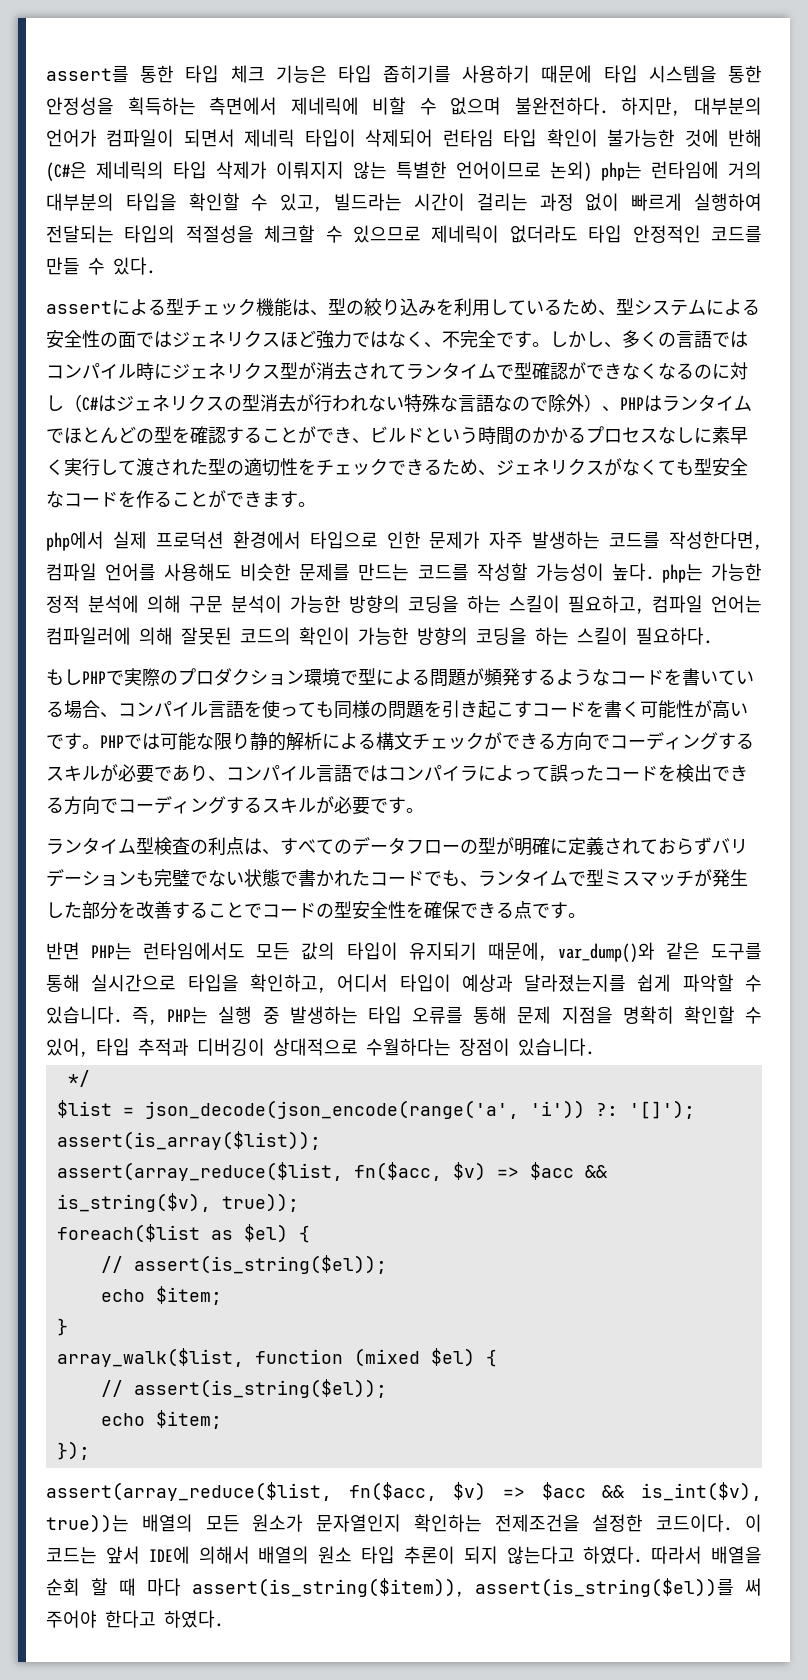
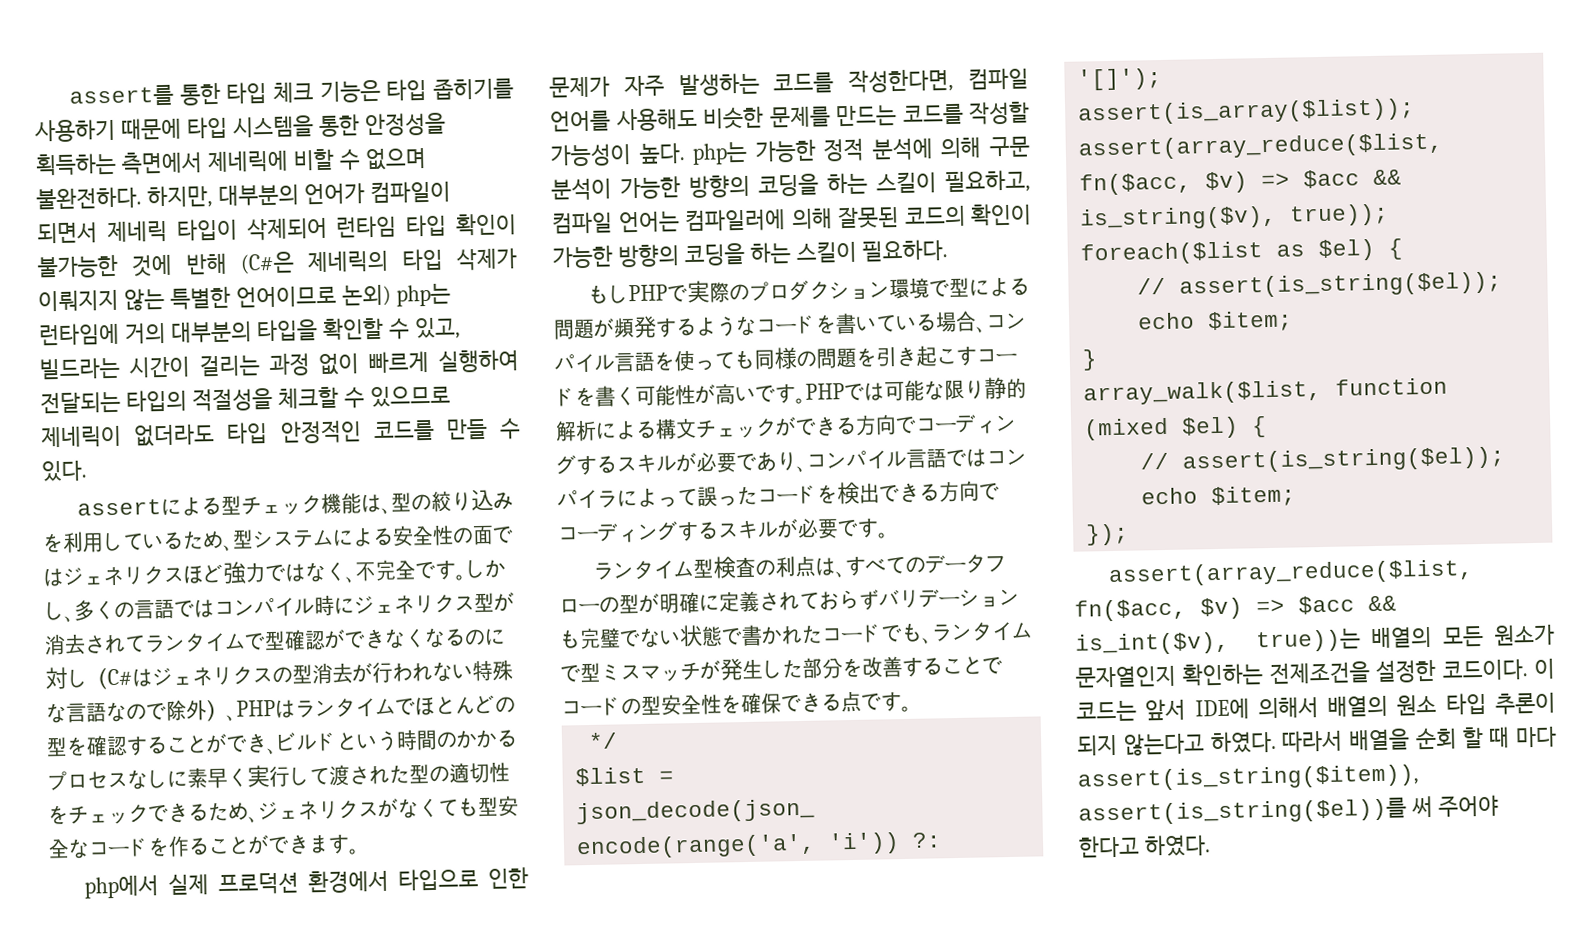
- 반면 PHP는 런타임에서도 모든 값의 타입이 유지되기 때문에, var_dump()와 같은 도구를 통해 실시간으로 타입을 확인하고, 어디서 타입이 예상과 달라졌는지를 쉽게 파악할 수 있습니다. 즉, PHP는 실행 중 발생하는 타입 오류를 통해 문제 지점을 명확히 확인할 수 있어, 타입 추적과 디버깅이 상대적으로 수월하다는 장점이 있습니다.

